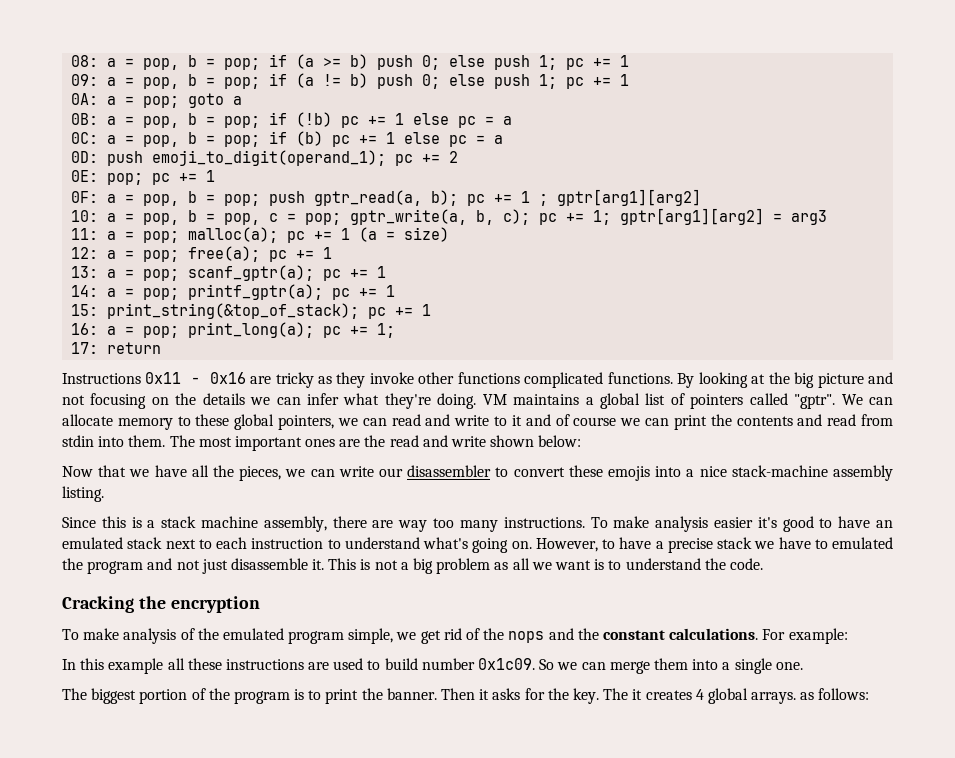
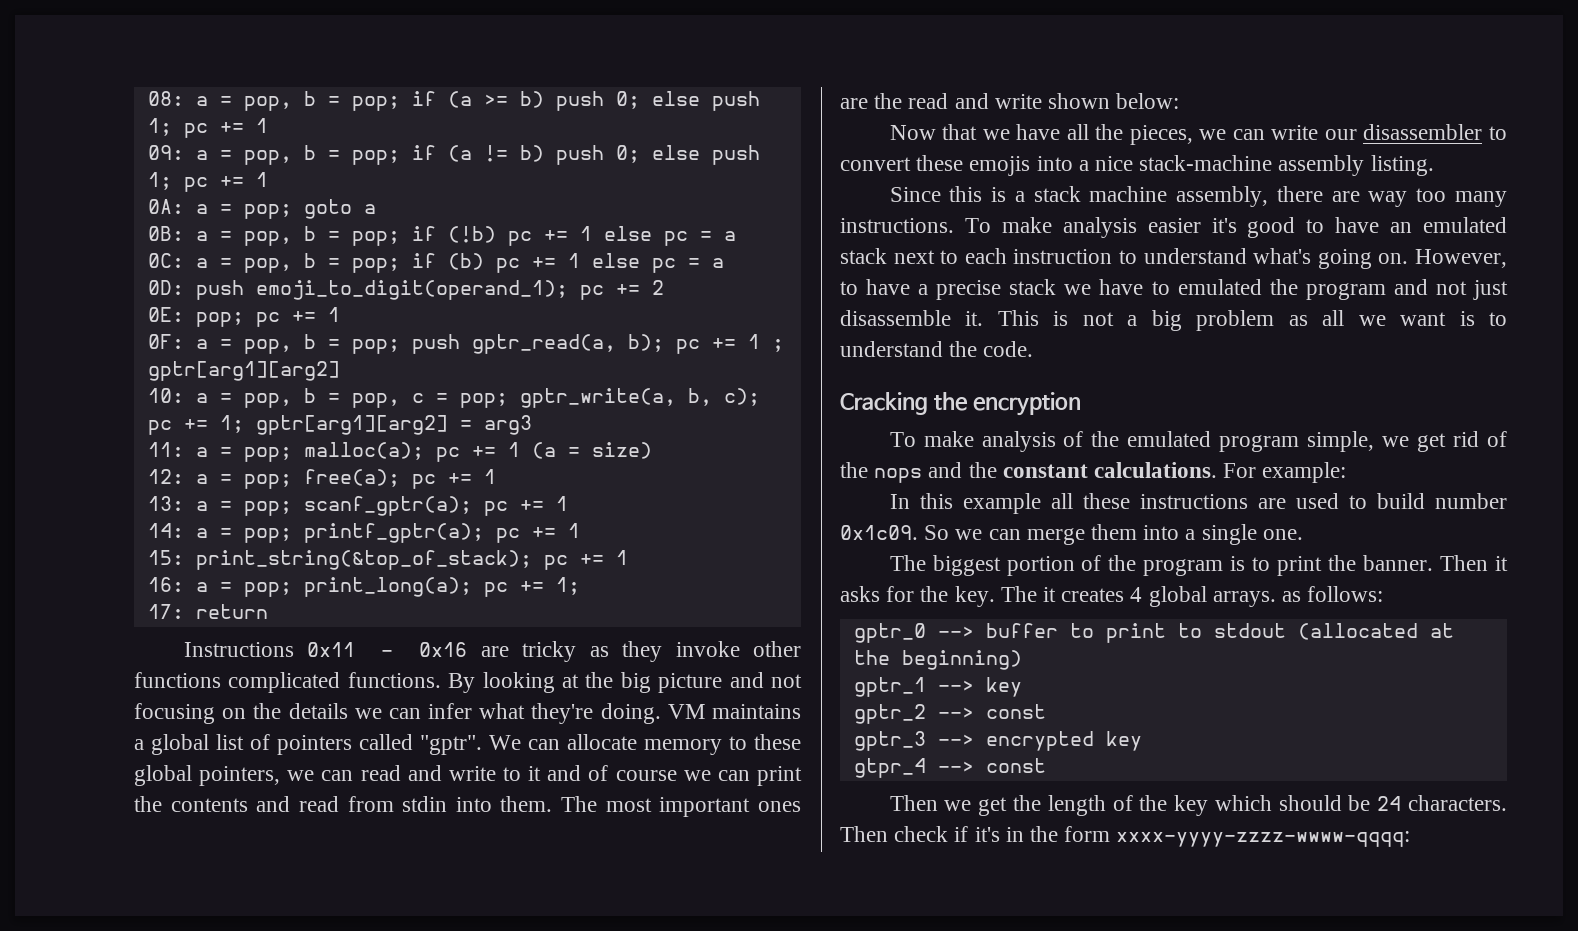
+ gptr_0 --> buffer to print to stdout (allocated at the beginning)
+ gptr_1 --> key
+ gptr_2 --> const
+ gptr_3 --> encrypted key
+ gtpr_4 --> const
+ Then we get the length of the key which should be 24 characters. Then check if it's in the form xxxx-yyyy-zzzz-wwww-qqqq:

